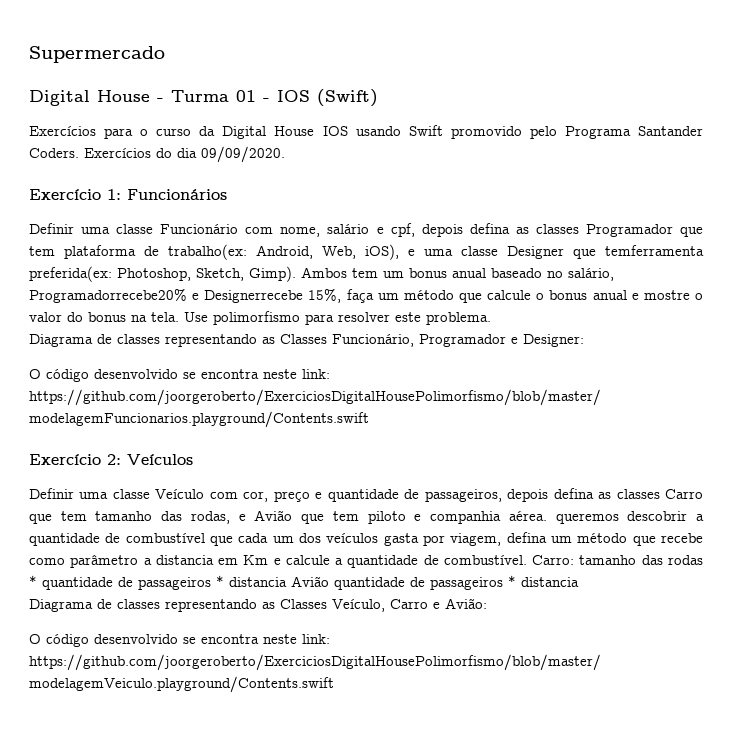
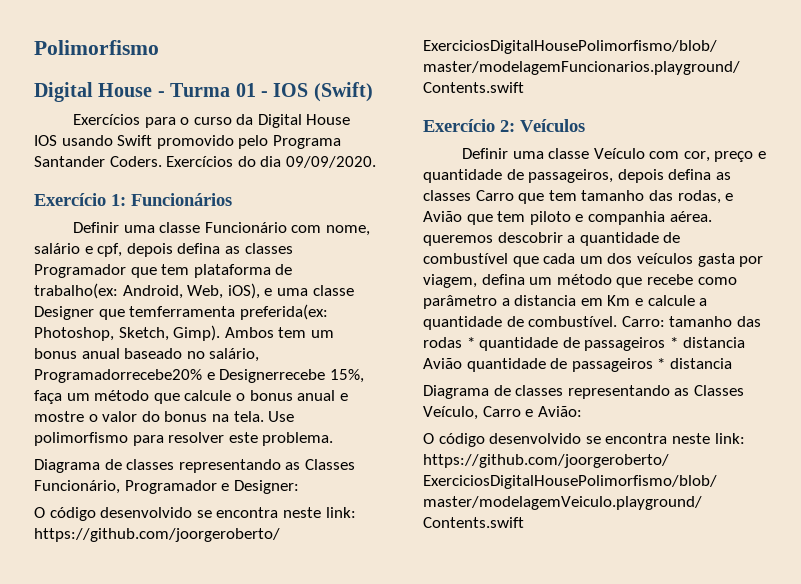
- Supermercado
+ Polimorfismo

